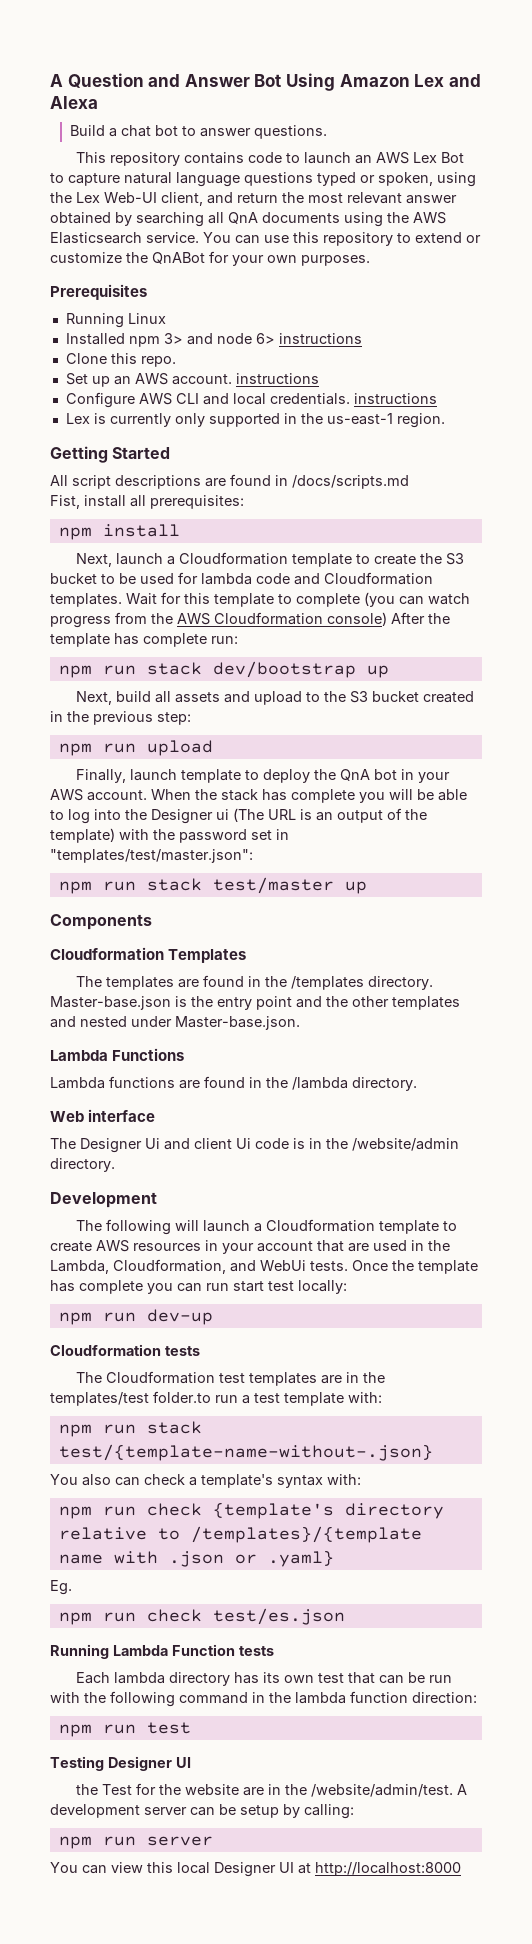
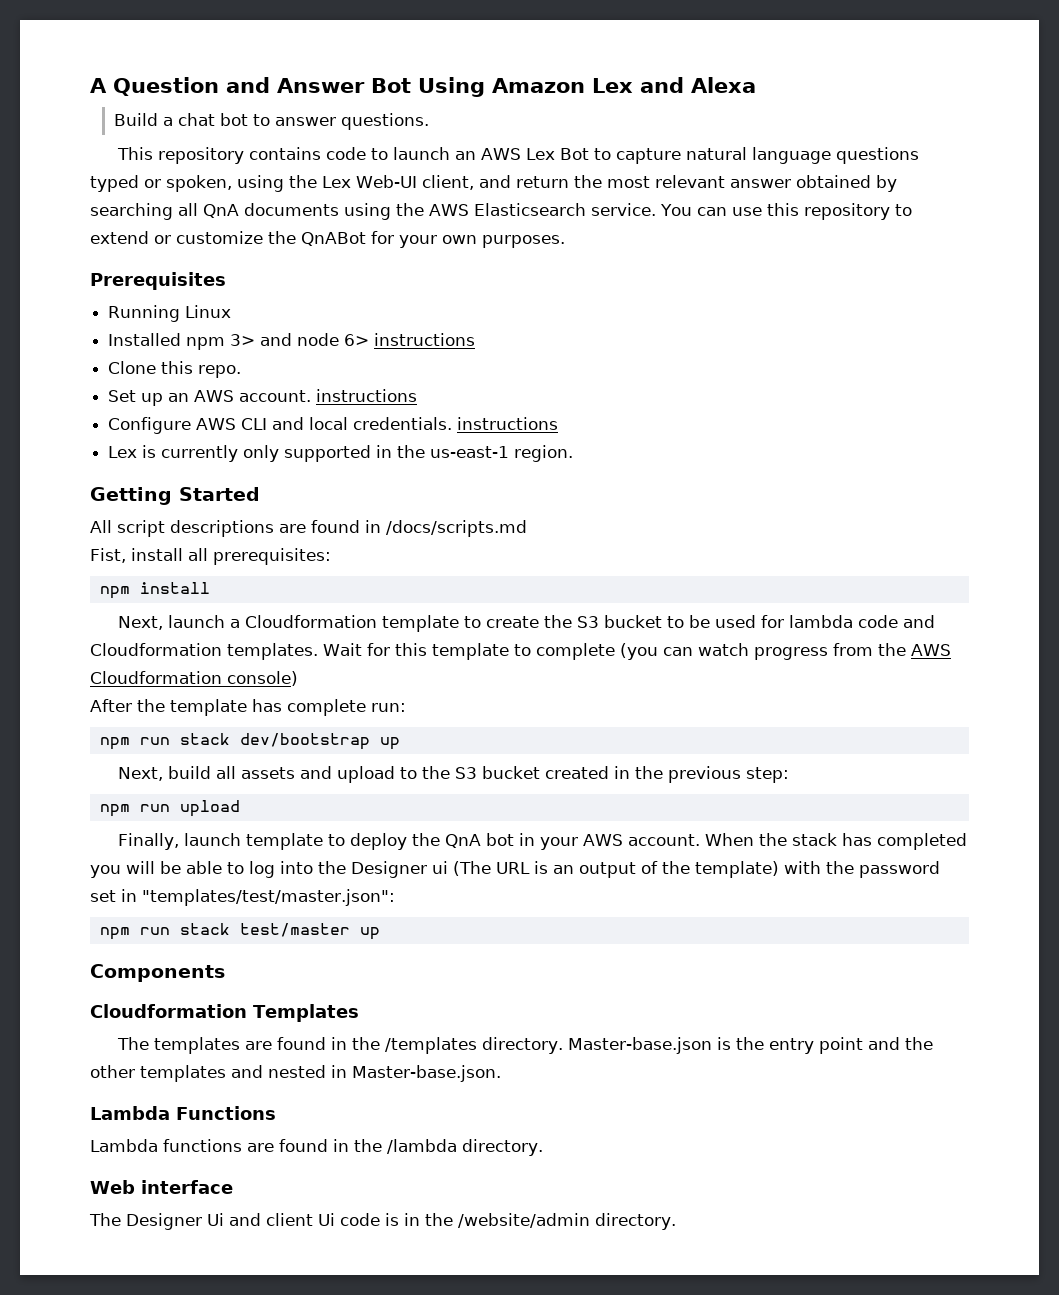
- Wait for this template to complete (you can watch progress from the AWS Cloudformation console) After the template has complete run:
+ Wait for this template to complete (you can watch progress from the AWS Cloudformation console)
+ After the template has complete run:
- When the stack has complete you will be able to log into the Designer ui (The URL is an output of the template) with the password set in "templates/test/master.json":
+ When the stack has completed you will be able to log into the Designer ui (The URL is an output of the template) with the password set in "templates/test/master.json":
- Master-base.json is the entry point and the other templates and nested under Master-base.json.
+ Master-base.json is the entry point and the other templates and nested in Master-base.json.
- Development
- The following will launch a Cloudformation template to create AWS resources in your account that are used in the Lambda, Cloudformation, and WebUi tests. Once the template has complete you can run start test locally:
- npm run dev-up
- Cloudformation tests
- The Cloudformation test templates are in the templates/test folder.to run a test template with:
- npm run stack test/{template-name-without-.json}
- You also can check a template's syntax with:
- npm run check {template's directory relative to /templates}/{template name with .json or .yaml}
- Eg.
- npm run check test/es.json
- Running Lambda Function tests
- Each lambda directory has its own test that can be run with the following command in the lambda function direction:
- npm run test
- Testing Designer UI
- the Test for the website are in the /website/admin/test. A development server can be setup by calling:
- npm run server
- You can view this local Designer UI at http://localhost:8000

